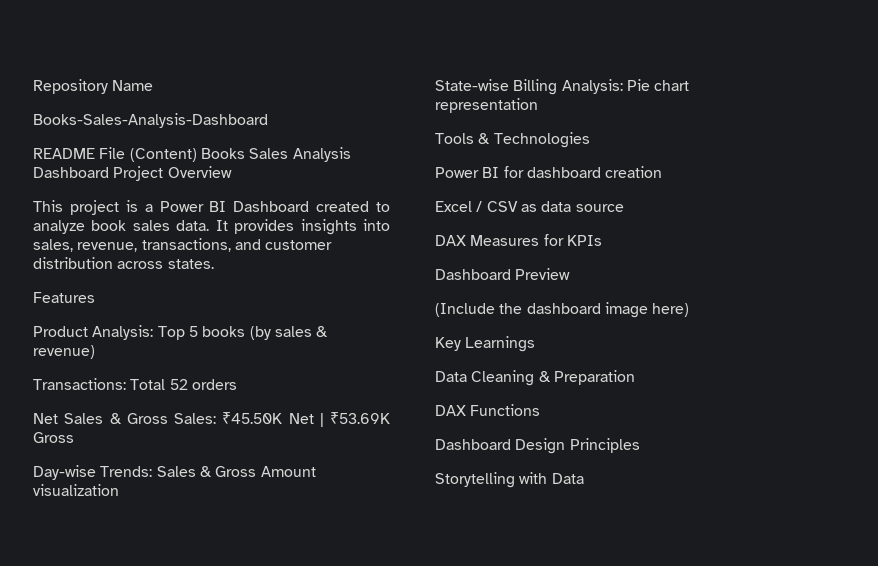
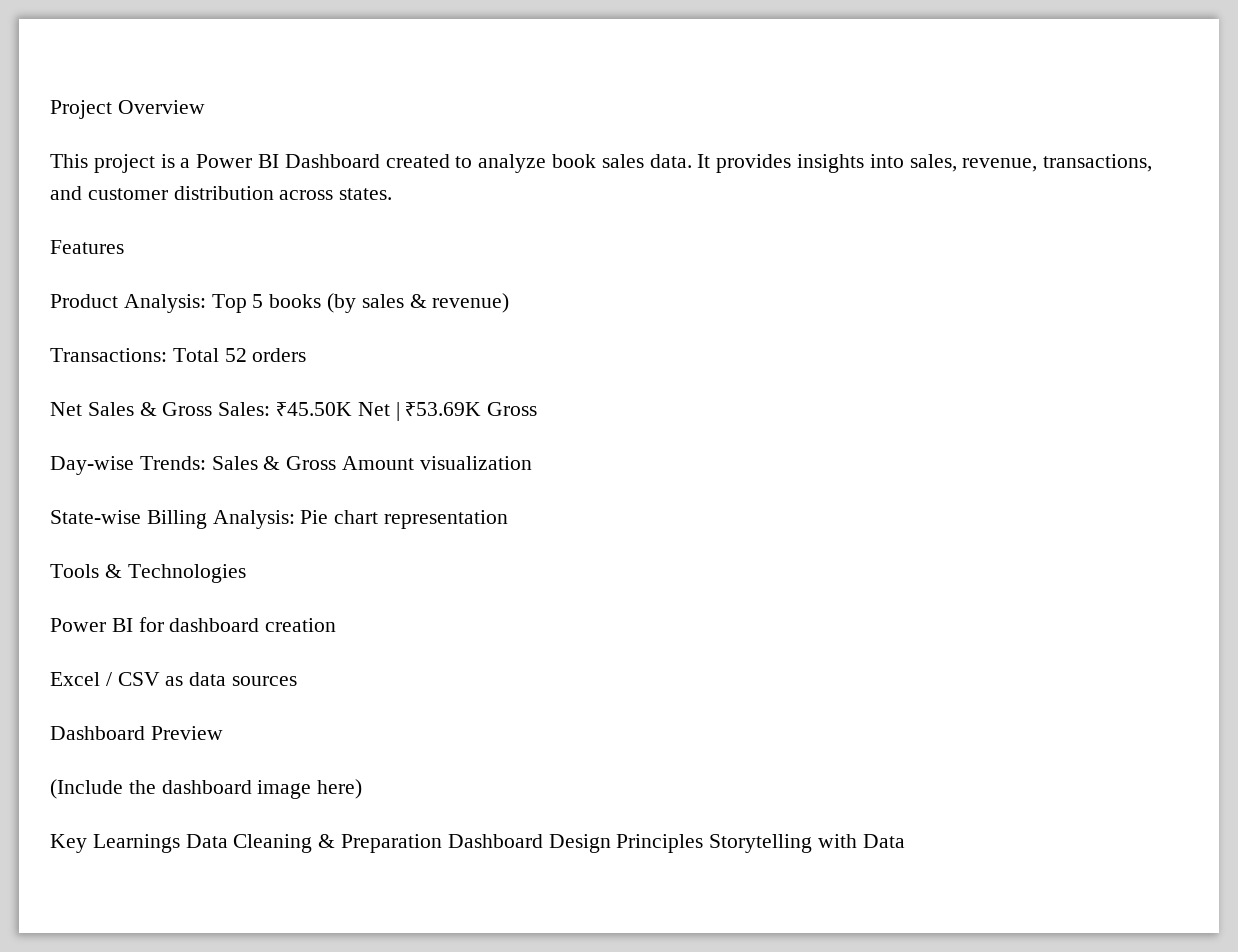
- Repository Name
- Books-Sales-Analysis-Dashboard
- README File (Content) Books Sales Analysis Dashboard Project Overview
+ Project Overview
- Excel / CSV as data source
- DAX Measures for KPIs
+ Excel / CSV as data sources
- Key Learnings
- Data Cleaning & Preparation
- DAX Functions
- Dashboard Design Principles
- Storytelling with Data
+ Key Learnings Data Cleaning & Preparation Dashboard Design Principles Storytelling with Data

